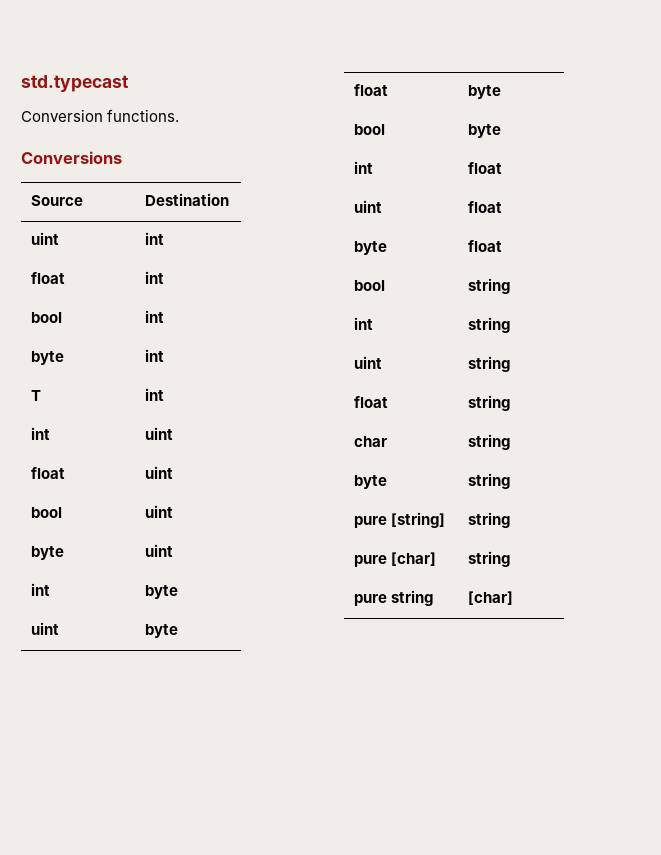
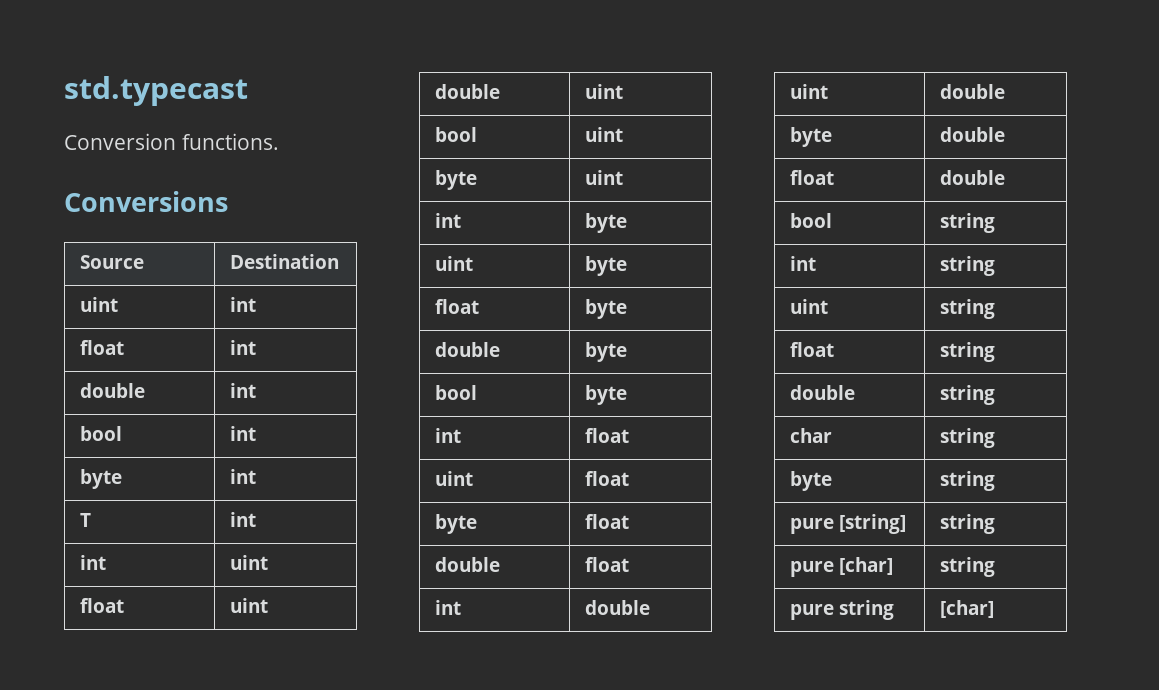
+ double | int
+ double | uint
+ double | byte
+ double | float
+ int | double
+ uint | double
+ byte | double
+ float | double
+ double | string

